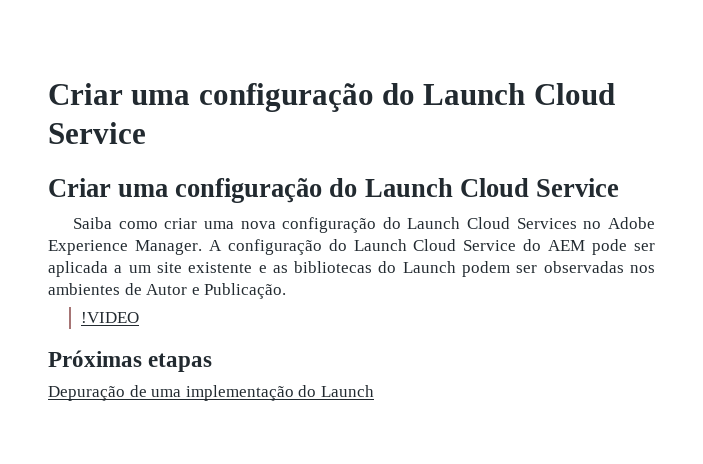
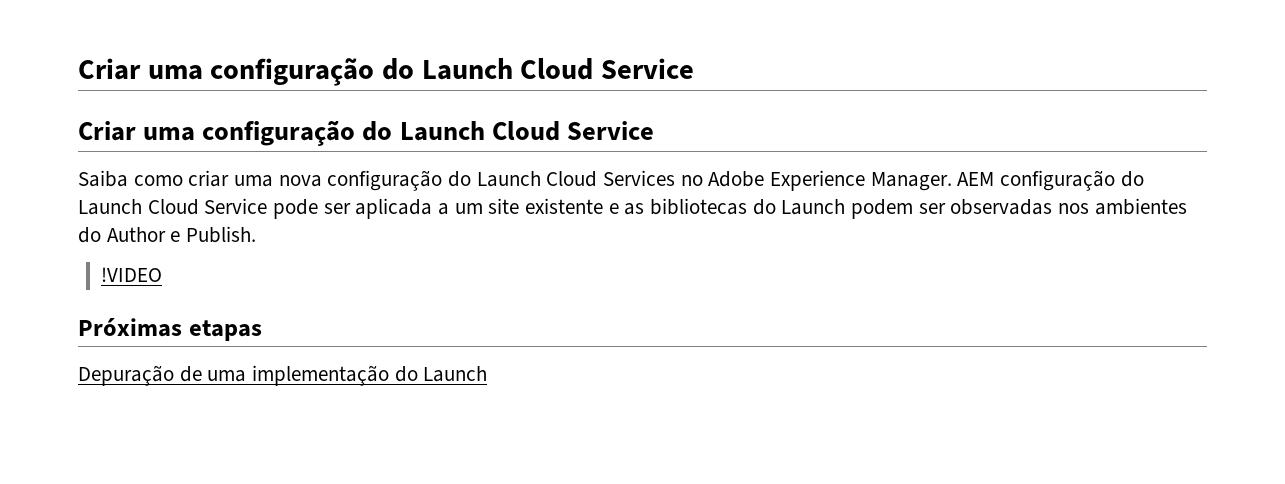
- A configuração do Launch Cloud Service do AEM pode ser aplicada a um site existente e as bibliotecas do Launch podem ser observadas nos ambientes de Autor e Publicação.
+ AEM configuração do Launch Cloud Service pode ser aplicada a um site existente e as bibliotecas do Launch podem ser observadas nos ambientes do Author e Publish.

